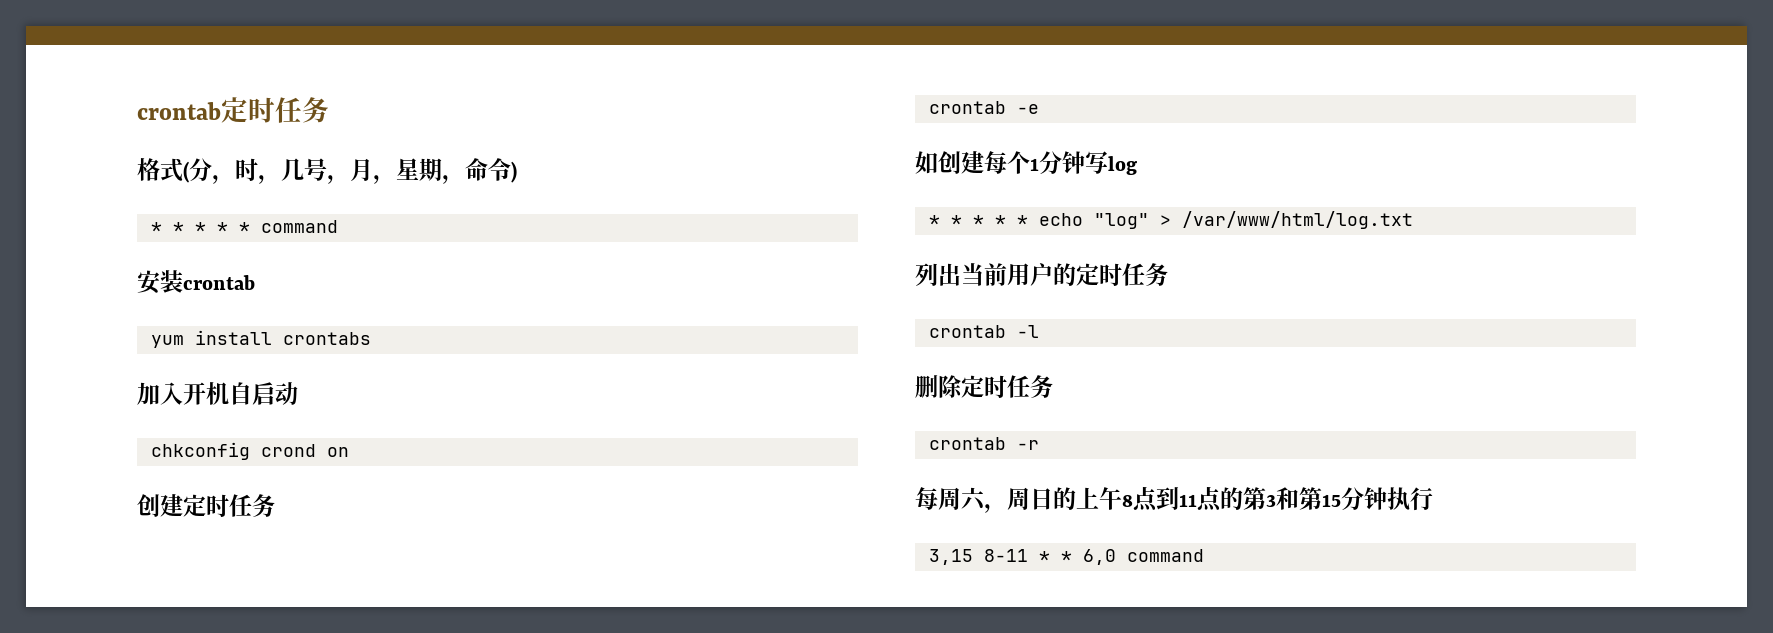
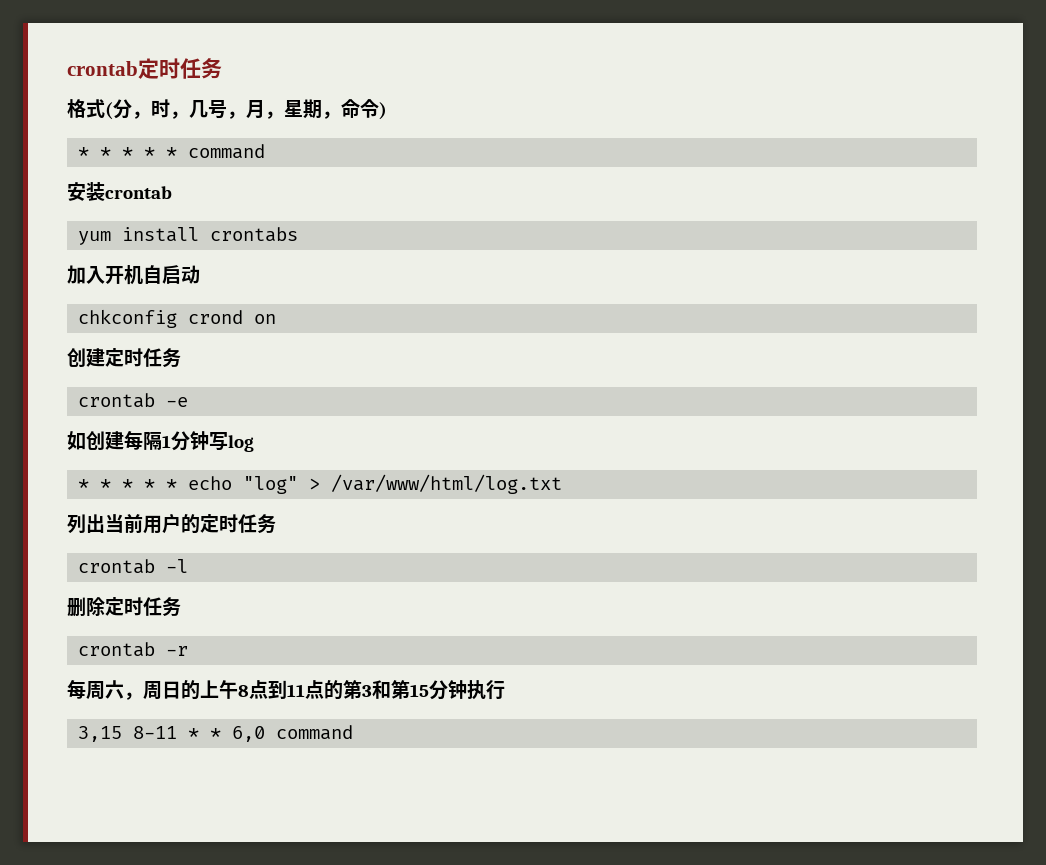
- 如创建每个1分钟写log
+ 如创建每隔1分钟写log

